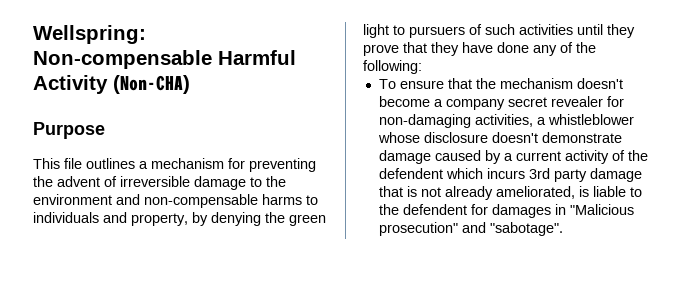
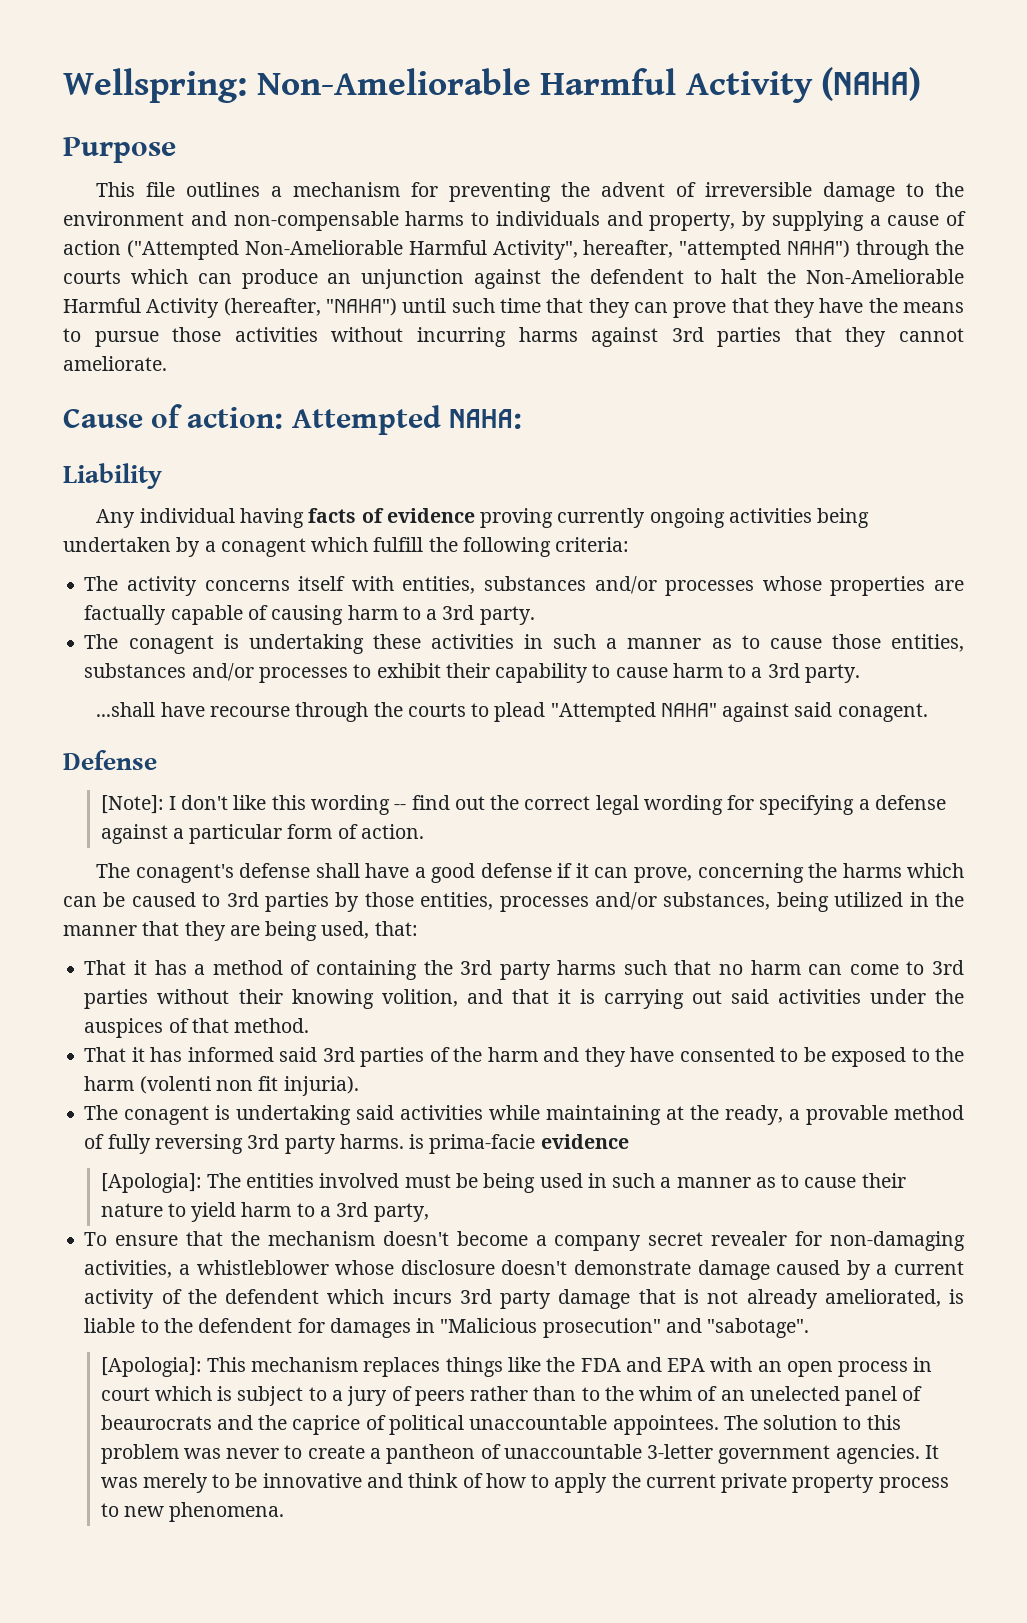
- Wellspring: Non-compensable Harmful Activity (Non-CHA)
+ Wellspring: Non-Ameliorable Harmful Activity (NAHA)
- This file outlines a mechanism for preventing the advent of irreversible damage to the environment and non-compensable harms to individuals and property, by denying the green light to pursuers of such activities until they prove that they have done any of the following:
+ This file outlines a mechanism for preventing the advent of irreversible damage to the environment and non-compensable harms to individuals and property, by supplying a cause of action ("Attempted Non-Ameliorable Harmful Activity", hereafter, "attempted NAHA") through the courts which can produce an unjunction against the defendent to halt the Non-Ameliorable Harmful Activity (hereafter, "NAHA") until such time that they can prove that they have the means to pursue those activities without incurring harms against 3rd parties that they cannot ameliorate.
+ Cause of action: Attempted NAHA:
+ Liability
+ Any individual having facts of evidence proving currently ongoing activities being undertaken by a conagent which fulfill the following criteria:
+ The activity concerns itself with entities, substances and/or processes whose properties are factually capable of causing harm to a 3rd party.
+ The conagent is undertaking these activities in such a manner as to cause those entities, substances and/or processes to exhibit their capability to cause harm to a 3rd party.
+ ...shall have recourse through the courts to plead "Attempted NAHA" against said conagent.
+ Defense
+ [Note]: I don't like this wording -- find out the correct legal wording for specifying a defense against a particular form of action.
+ The conagent's defense shall have a good defense if it can prove, concerning the harms which can be caused to 3rd parties by those entities, processes and/or substances, being utilized in the manner that they are being used, that:
+ That it has a method of containing the 3rd party harms such that no harm can come to 3rd parties without their knowing volition, and that it is carrying out said activities under the auspices of that method.
+ That it has informed said 3rd parties of the harm and they have consented to be exposed to the harm (volenti non fit injuria).
+ The conagent is undertaking said activities while maintaining at the ready, a provable method of fully reversing 3rd party harms. is prima-facie evidence
+ [Apologia]: The entities involved must be being used in such a manner as to cause their nature to yield harm to a 3rd party,
+ [Apologia]: This mechanism replaces things like the FDA and EPA with an open process in court which is subject to a jury of peers rather than to the whim of an unelected panel of beaurocrats and the caprice of political unaccountable appointees. The solution to this problem was never to create a pantheon of unaccountable 3-letter government agencies. It was merely to be innovative and think of how to apply the current private property process to new phenomena.

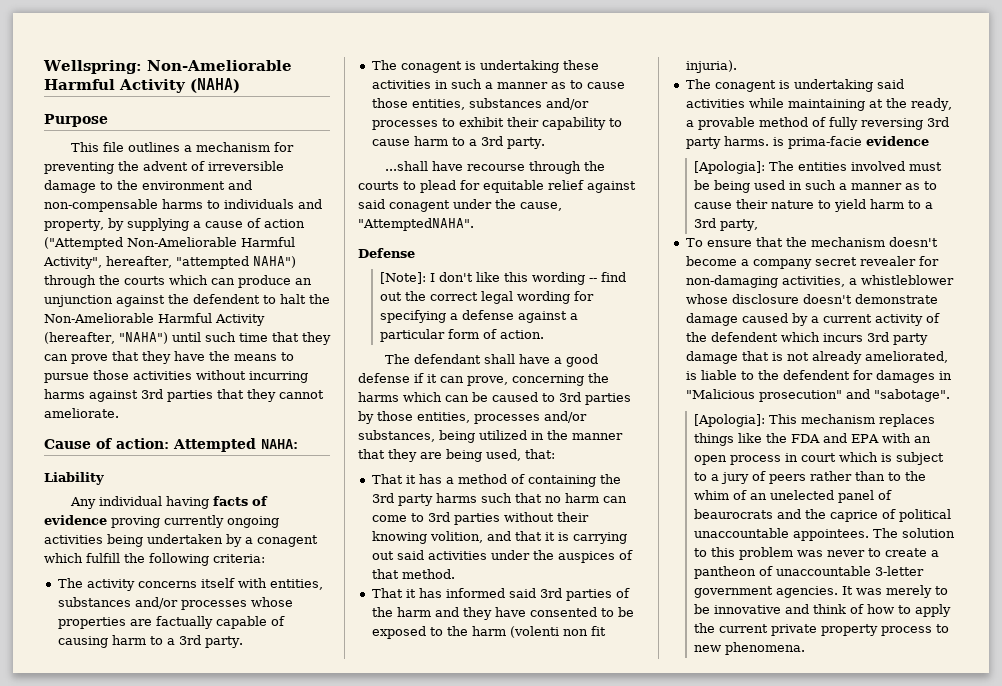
- ...shall have recourse through the courts to plead "Attempted NAHA" against said conagent.
+ ...shall have recourse through the courts to plead for equitable relief against said conagent under the cause, "AttemptedNAHA".
- The conagent's defense shall have a good defense if it can prove, concerning the harms which can be caused to 3rd parties by those entities, processes and/or substances, being utilized in the manner that they are being used, that:
+ The defendant shall have a good defense if it can prove, concerning the harms which can be caused to 3rd parties by those entities, processes and/or substances, being utilized in the manner that they are being used, that:

